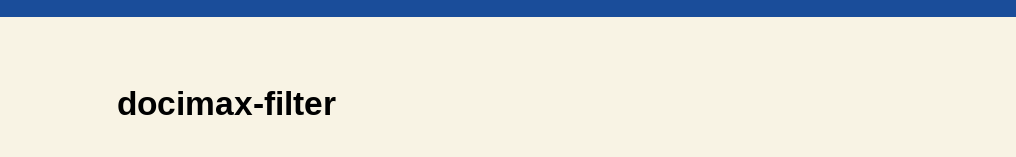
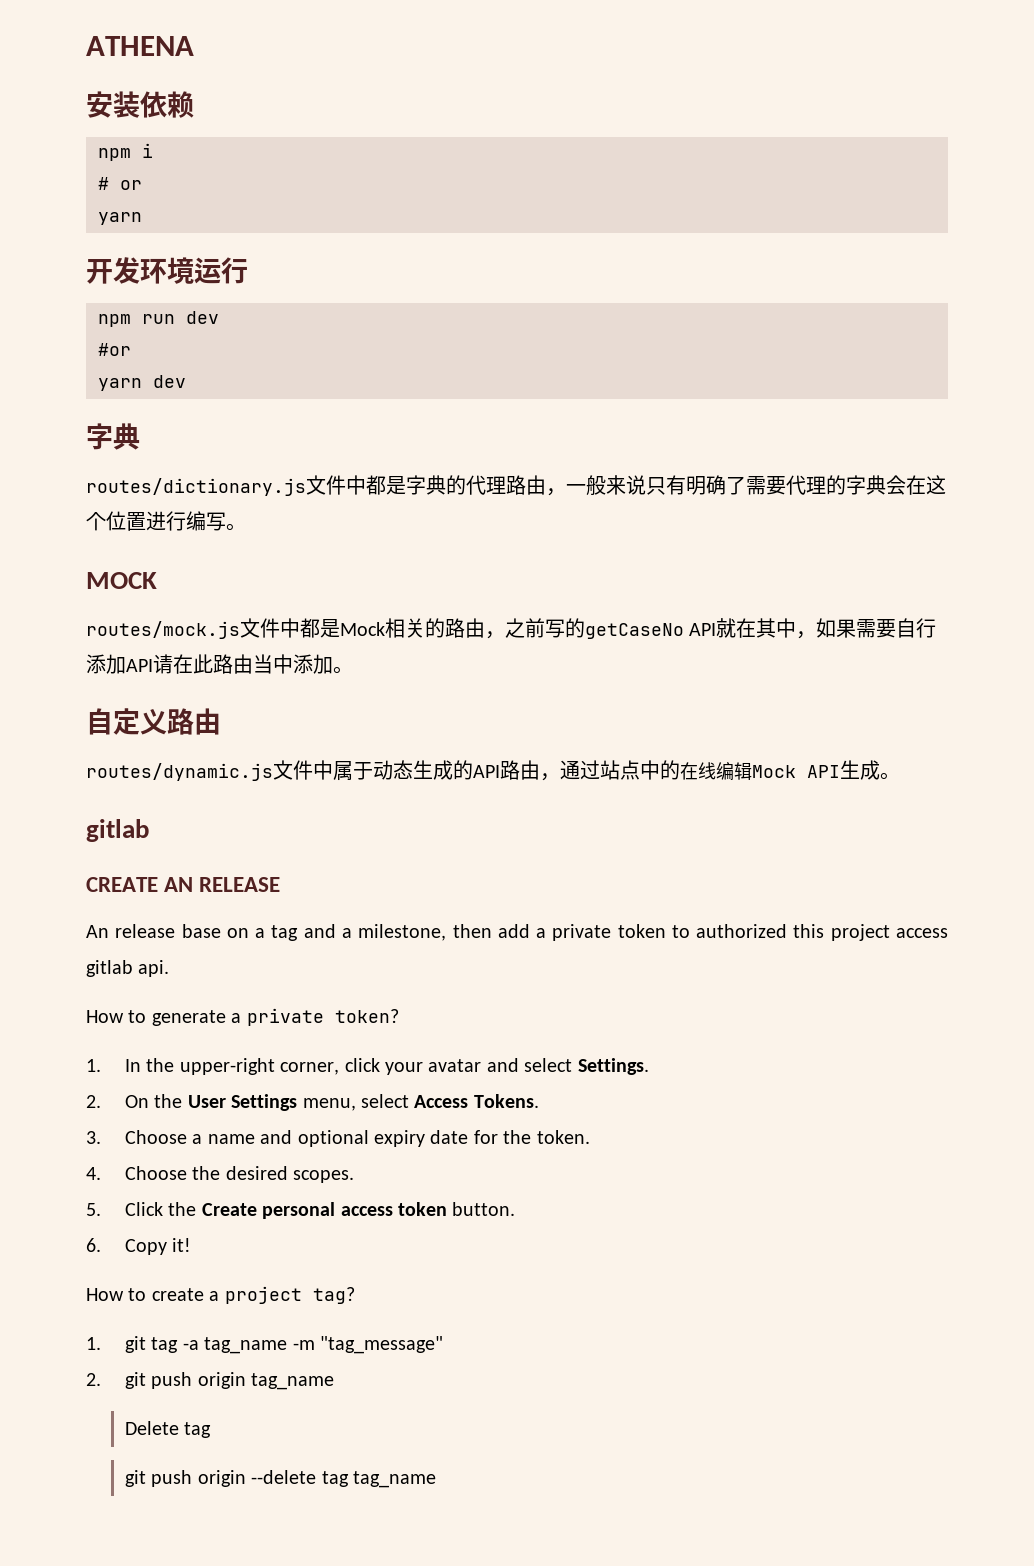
- docimax-filter
+ ATHENA
+ 安装依赖
+ npm i
+ # or
+ yarn
+ 开发环境运行
+ npm run dev
+ #or
+ yarn dev
+ 字典
+ routes/dictionary.js文件中都是字典的代理路由，一般来说只有明确了需要代理的字典会在这个位置进行编写。
+ MOCK
+ routes/mock.js文件中都是Mock相关的路由，之前写的getCaseNo API就在其中，如果需要自行添加API请在此路由当中添加。
+ 自定义路由
+ routes/dynamic.js文件中属于动态生成的API路由，通过站点中的在线编辑Mock API生成。
+ gitlab
+ CREATE AN RELEASE
+ An release base on a tag and a milestone, then add a private token to authorized this project access gitlab api.
+ How to generate a private token?
+ 1. In the upper-right corner, click your avatar and select Settings.
+ 2. On the User Settings menu, select Access Tokens.
+ 3. Choose a name and optional expiry date for the token.
+ 4. Choose the desired scopes.
+ 5. Click the Create personal access token button.
+ 6. Copy it!
+ How to create a project tag?
+ 1. git tag -a tag_name -m "tag_message"
+ 2. git push origin tag_name
+ Delete tag
+ git push origin --delete tag tag_name

